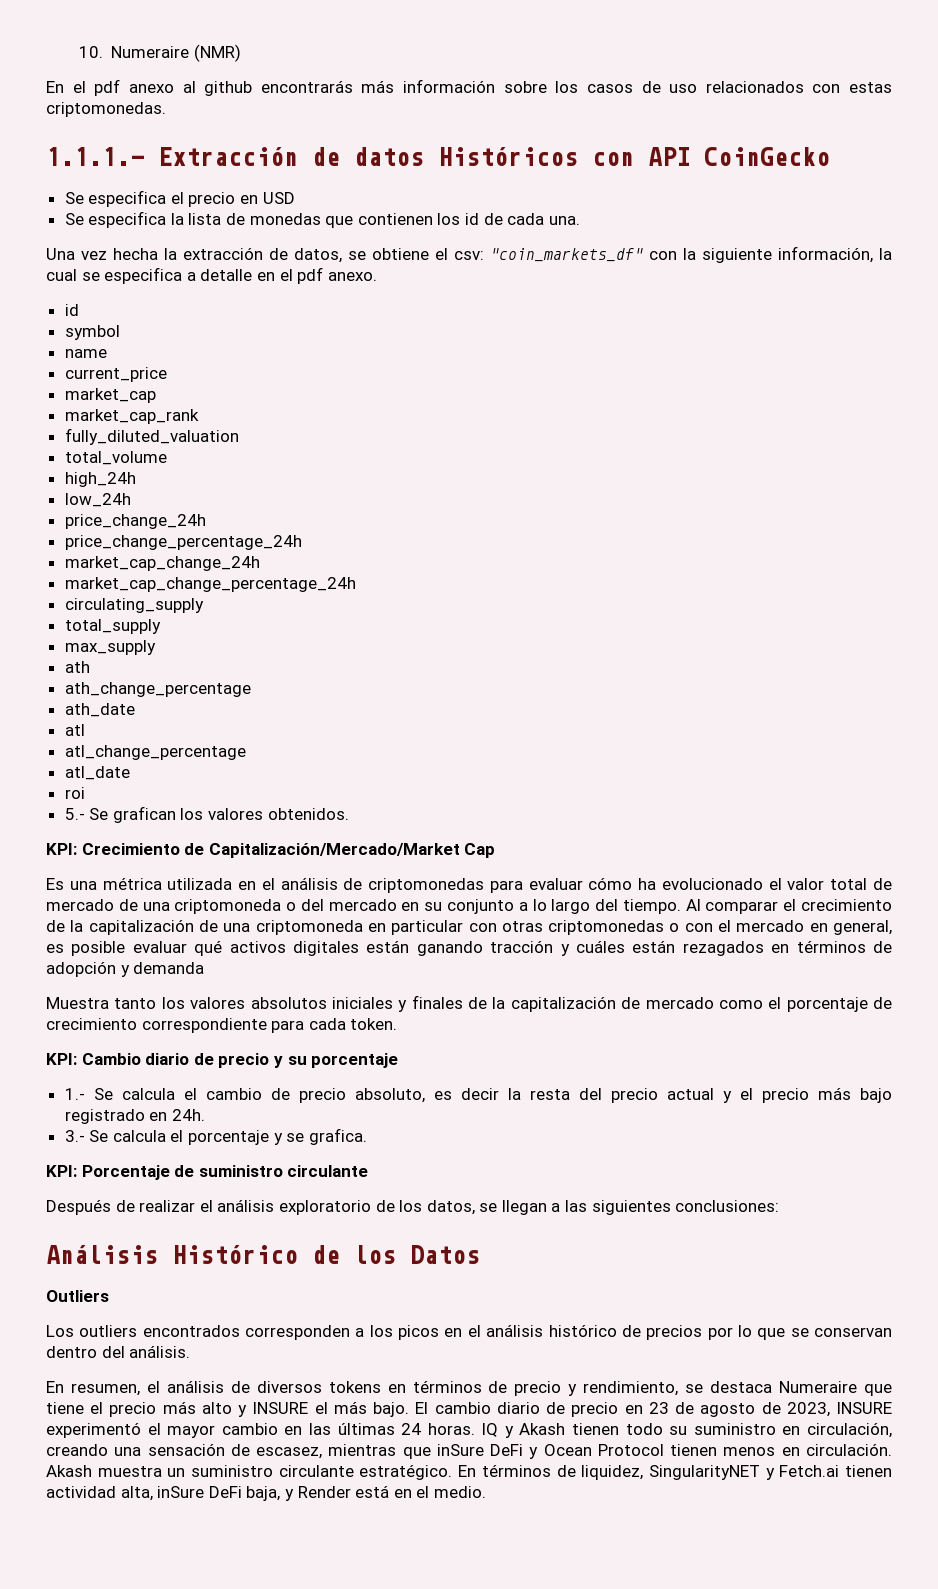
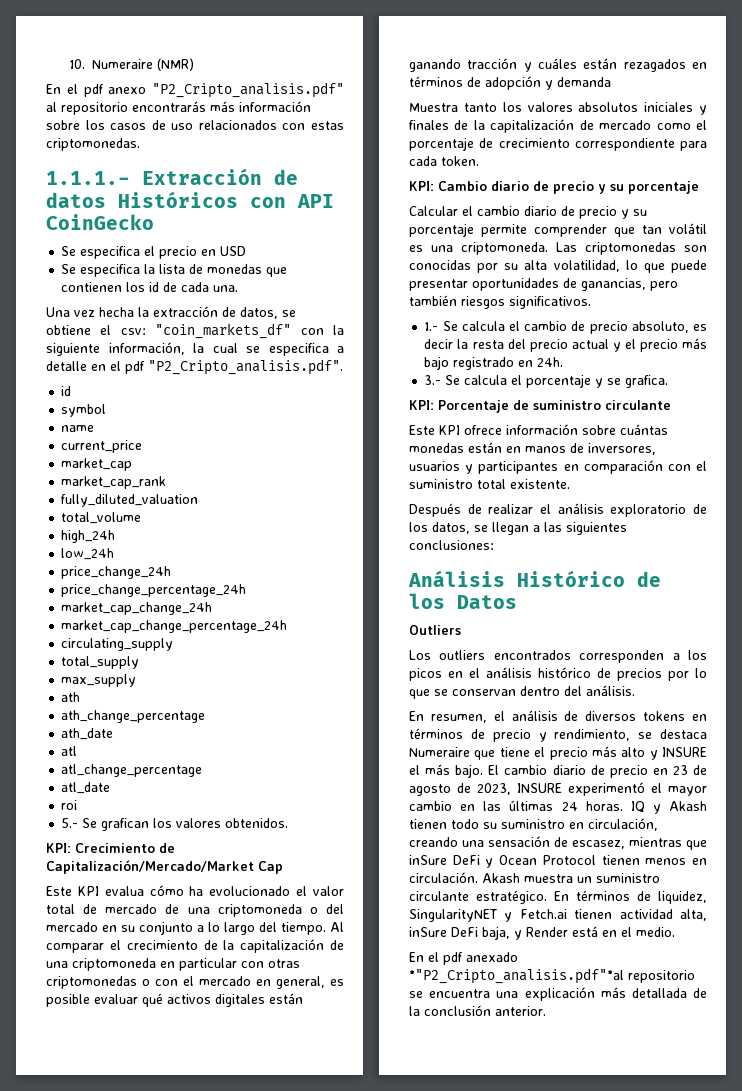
- En el pdf anexo al github encontrarás más información sobre los casos de uso relacionados con estas criptomonedas.
+ En el pdf anexo "P2_Cripto_analisis.pdf" al repositorio encontrarás más información sobre los casos de uso relacionados con estas criptomonedas.
- Una vez hecha la extracción de datos, se obtiene el csv: "coin_markets_df" con la siguiente información, la cual se especifica a detalle en el pdf anexo.
+ Una vez hecha la extracción de datos, se obtiene el csv: "coin_markets_df" con la siguiente información, la cual se especifica a detalle en el pdf "P2_Cripto_analisis.pdf".
- Es una métrica utilizada en el análisis de criptomonedas para evaluar cómo ha evolucionado el valor total de mercado de una criptomoneda o del mercado en su conjunto a lo largo del tiempo.
+ Este KPI evalua cómo ha evolucionado el valor total de mercado de una criptomoneda o del mercado en su conjunto a lo largo del tiempo.
+ Calcular el cambio diario de precio y su porcentaje permite comprender que tan volátil es una criptomoneda. Las criptomonedas son conocidas por su alta volatilidad, lo que puede presentar oportunidades de ganancias, pero también riesgos significativos.
+ Este KPI ofrece información sobre cuántas monedas están en manos de inversores, usuarios y participantes en comparación con el suministro total existente.
+ En el pdf anexado *"P2_Cripto_analisis.pdf"*al repositorio se encuentra una explicación más detallada de la conclusión anterior.

